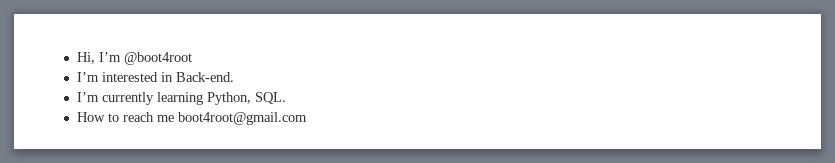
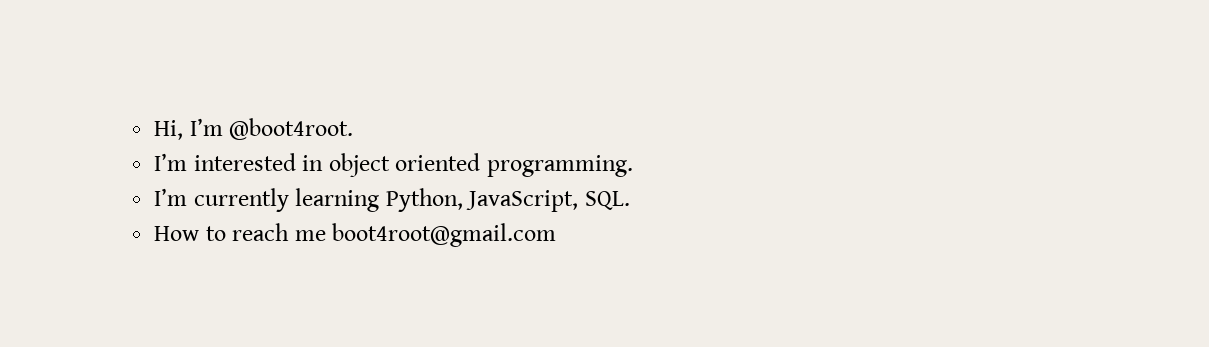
- Hi, I’m @boot4root
+ Hi, I’m @boot4root.
- I’m interested in Back-end.
+ I’m interested in object oriented programming.
- I’m currently learning Python, SQL.
+ I’m currently learning Python, JavaScript, SQL.

